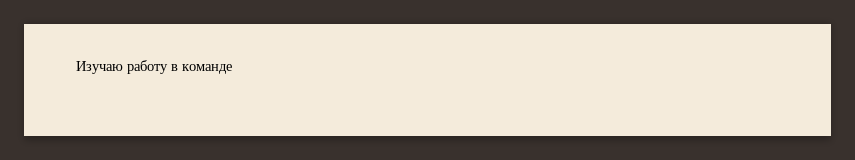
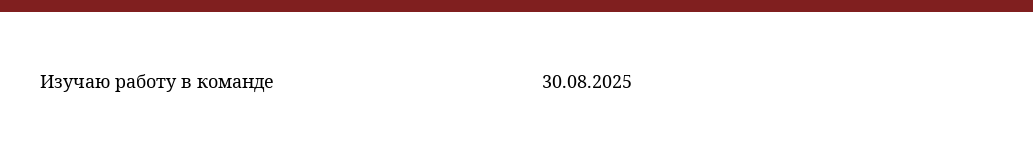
+ 30.08.2025

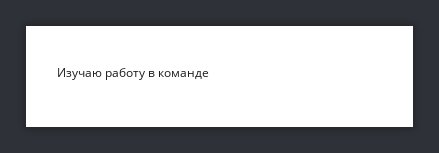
- 30.08.2025

